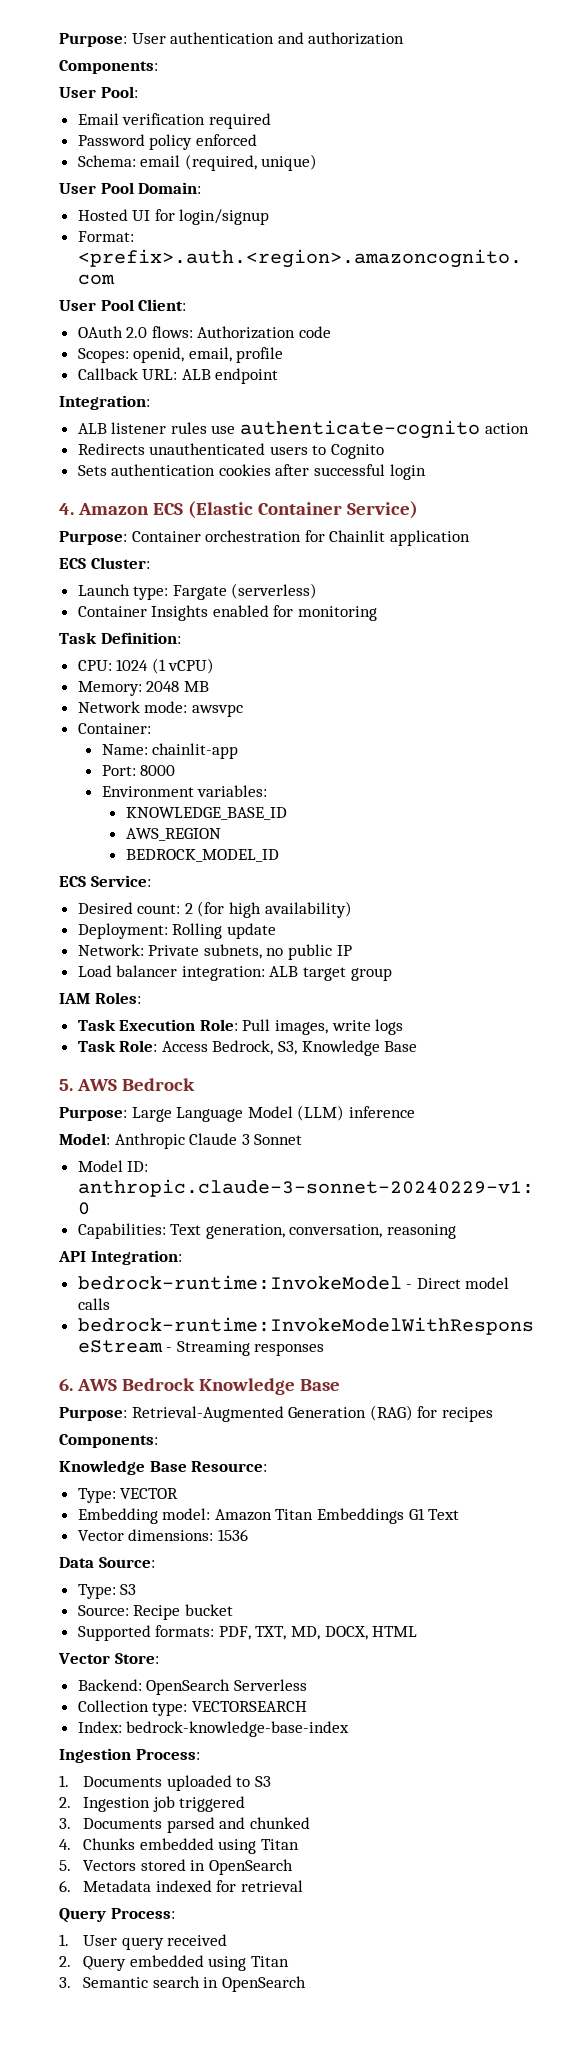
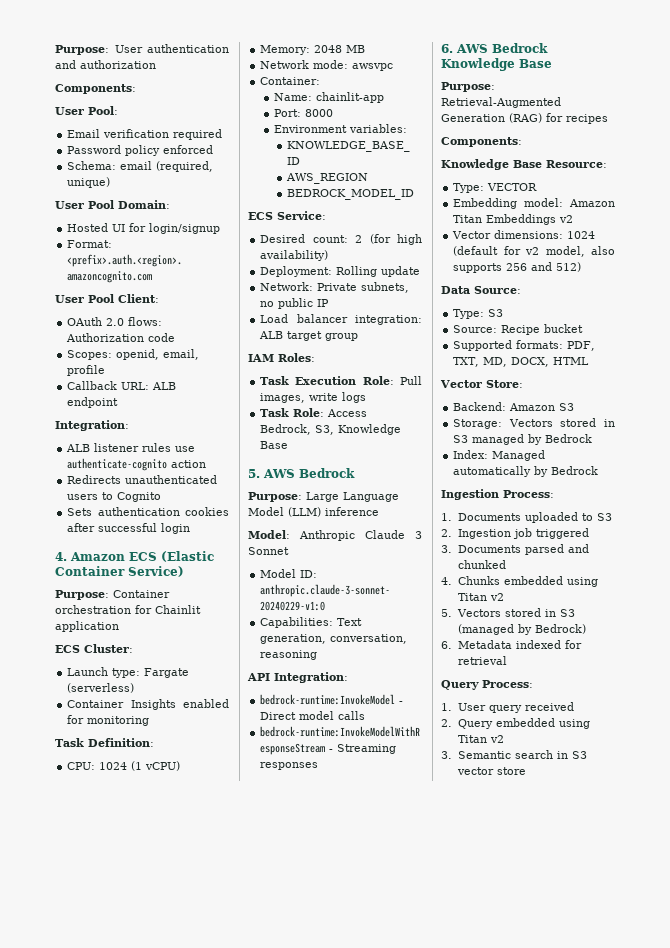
- Embedding model: Amazon Titan Embeddings G1 Text
+ Embedding model: Amazon Titan Embeddings v2
- Vector dimensions: 1536
+ Vector dimensions: 1024 (default for v2 model, also supports 256 and 512)
- Backend: OpenSearch Serverless
- Collection type: VECTORSEARCH
- Index: bedrock-knowledge-base-index
+ Backend: Amazon S3
+ Storage: Vectors stored in S3 managed by Bedrock
+ Index: Managed automatically by Bedrock
- 4. Chunks embedded using Titan
+ 4. Chunks embedded using Titan v2
- 5. Vectors stored in OpenSearch
+ 5. Vectors stored in S3 (managed by Bedrock)
- 2. Query embedded using Titan
+ 2. Query embedded using Titan v2
- 3. Semantic search in OpenSearch
+ 3. Semantic search in S3 vector store

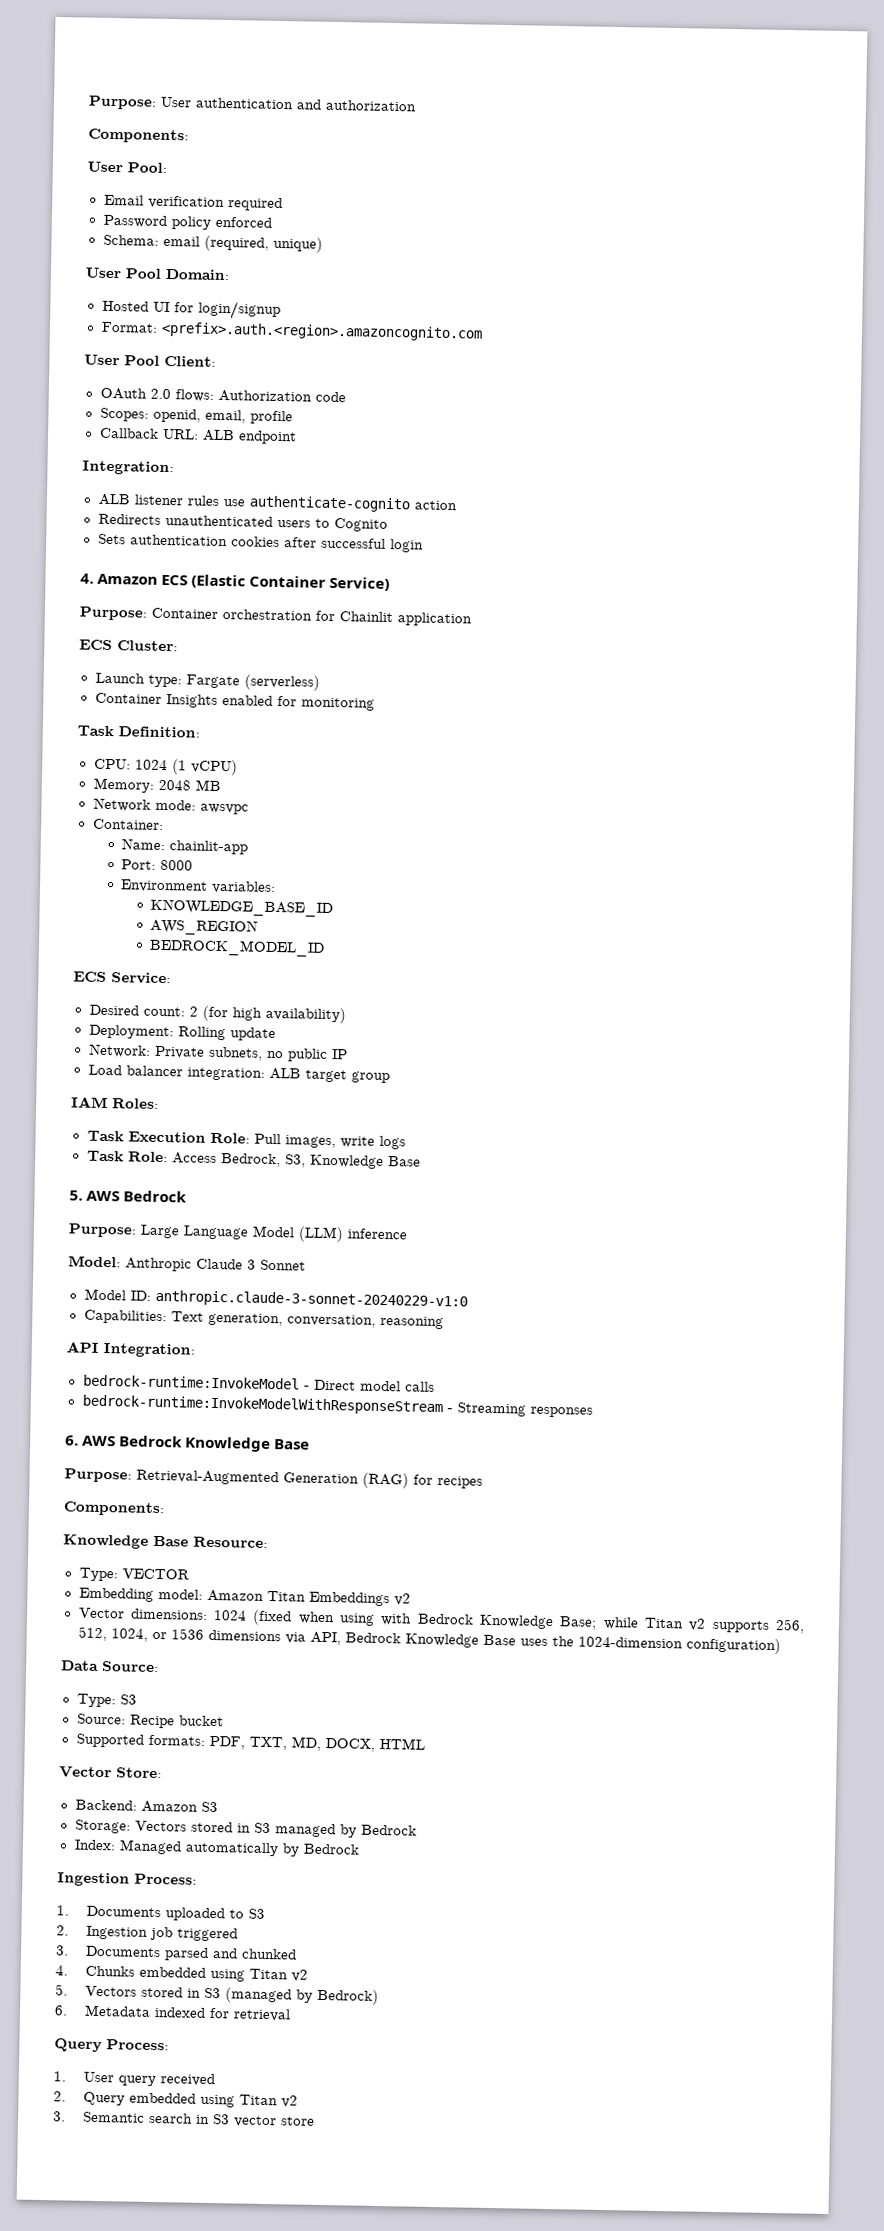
- Vector dimensions: 1024 (default for v2 model, also supports 256 and 512)
+ Vector dimensions: 1024 (fixed when using with Bedrock Knowledge Base; while Titan v2 supports 256, 512, 1024, or 1536 dimensions via API, Bedrock Knowledge Base uses the 1024-dimension configuration)

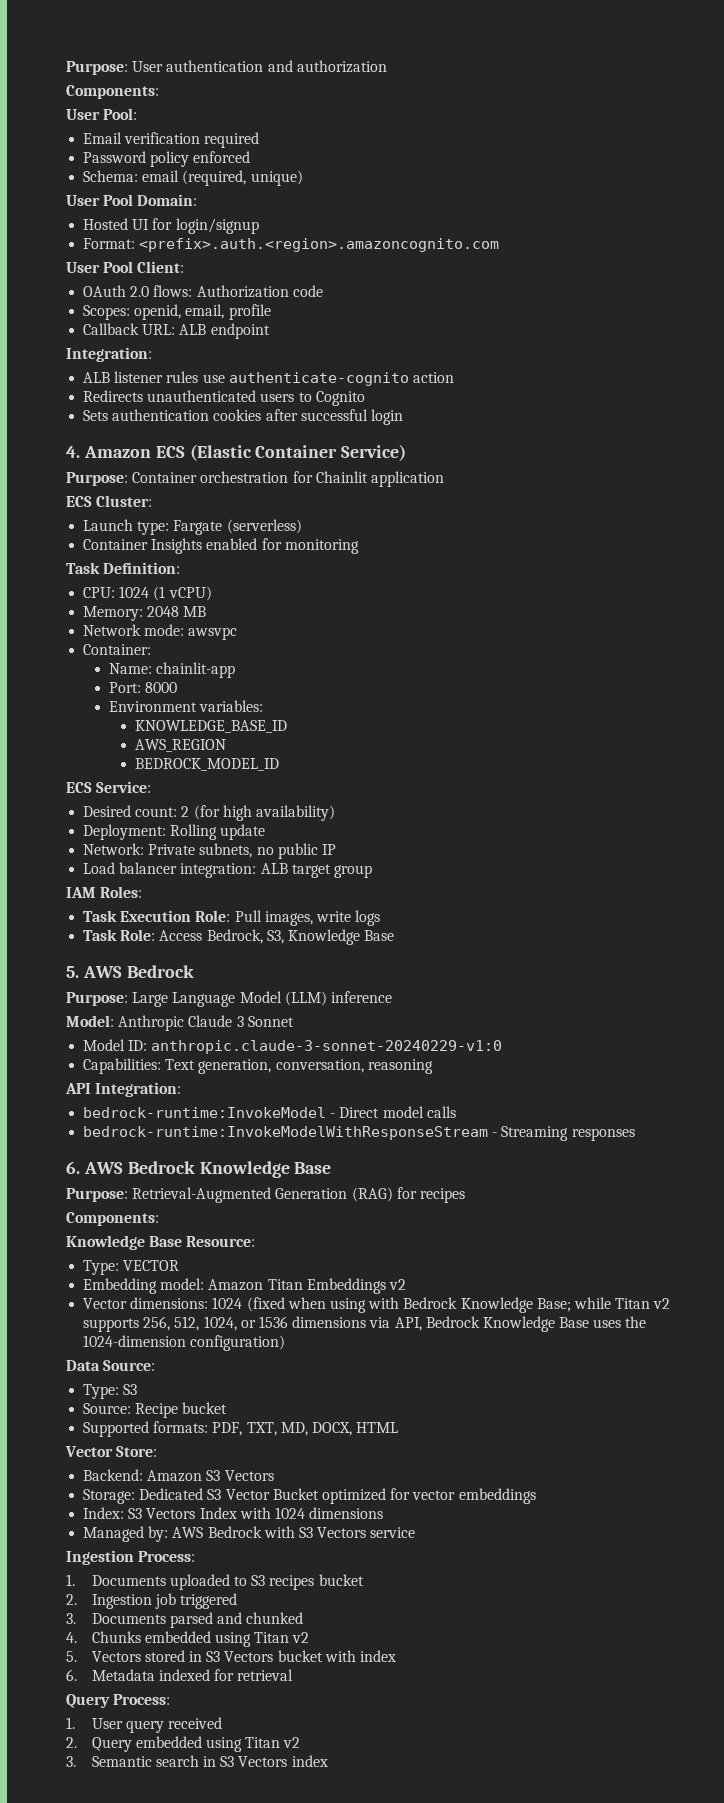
- Backend: Amazon S3
+ Backend: Amazon S3 Vectors
- Storage: Vectors stored in S3 managed by Bedrock
- Index: Managed automatically by Bedrock
+ Storage: Dedicated S3 Vector Bucket optimized for vector embeddings
+ Index: S3 Vectors Index with 1024 dimensions
+ Managed by: AWS Bedrock with S3 Vectors service
- 1. Documents uploaded to S3
+ 1. Documents uploaded to S3 recipes bucket
- 5. Vectors stored in S3 (managed by Bedrock)
+ 5. Vectors stored in S3 Vectors bucket with index
- 3. Semantic search in S3 vector store
+ 3. Semantic search in S3 Vectors index

